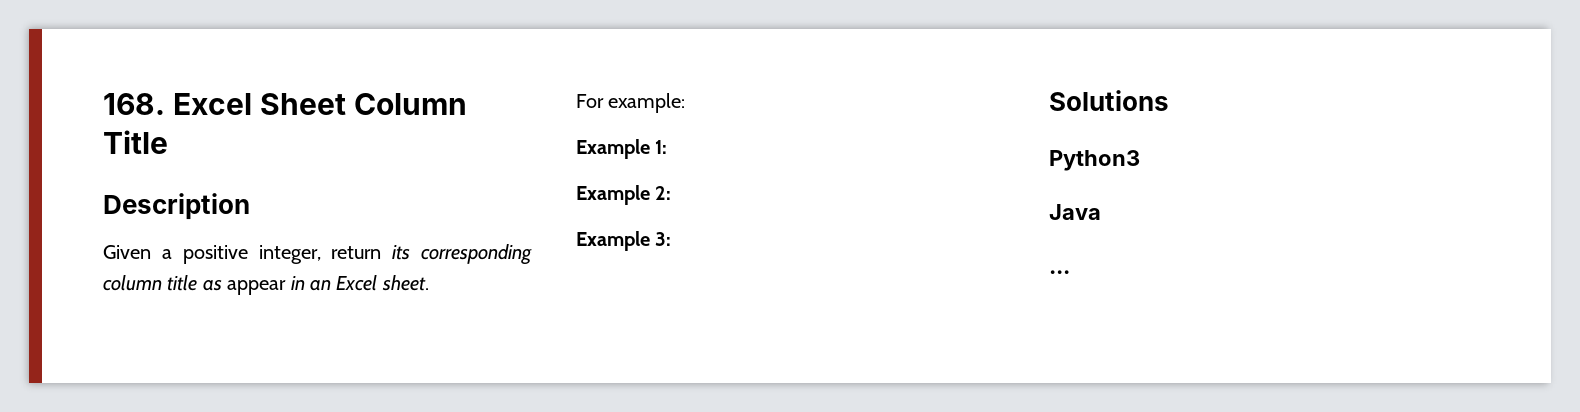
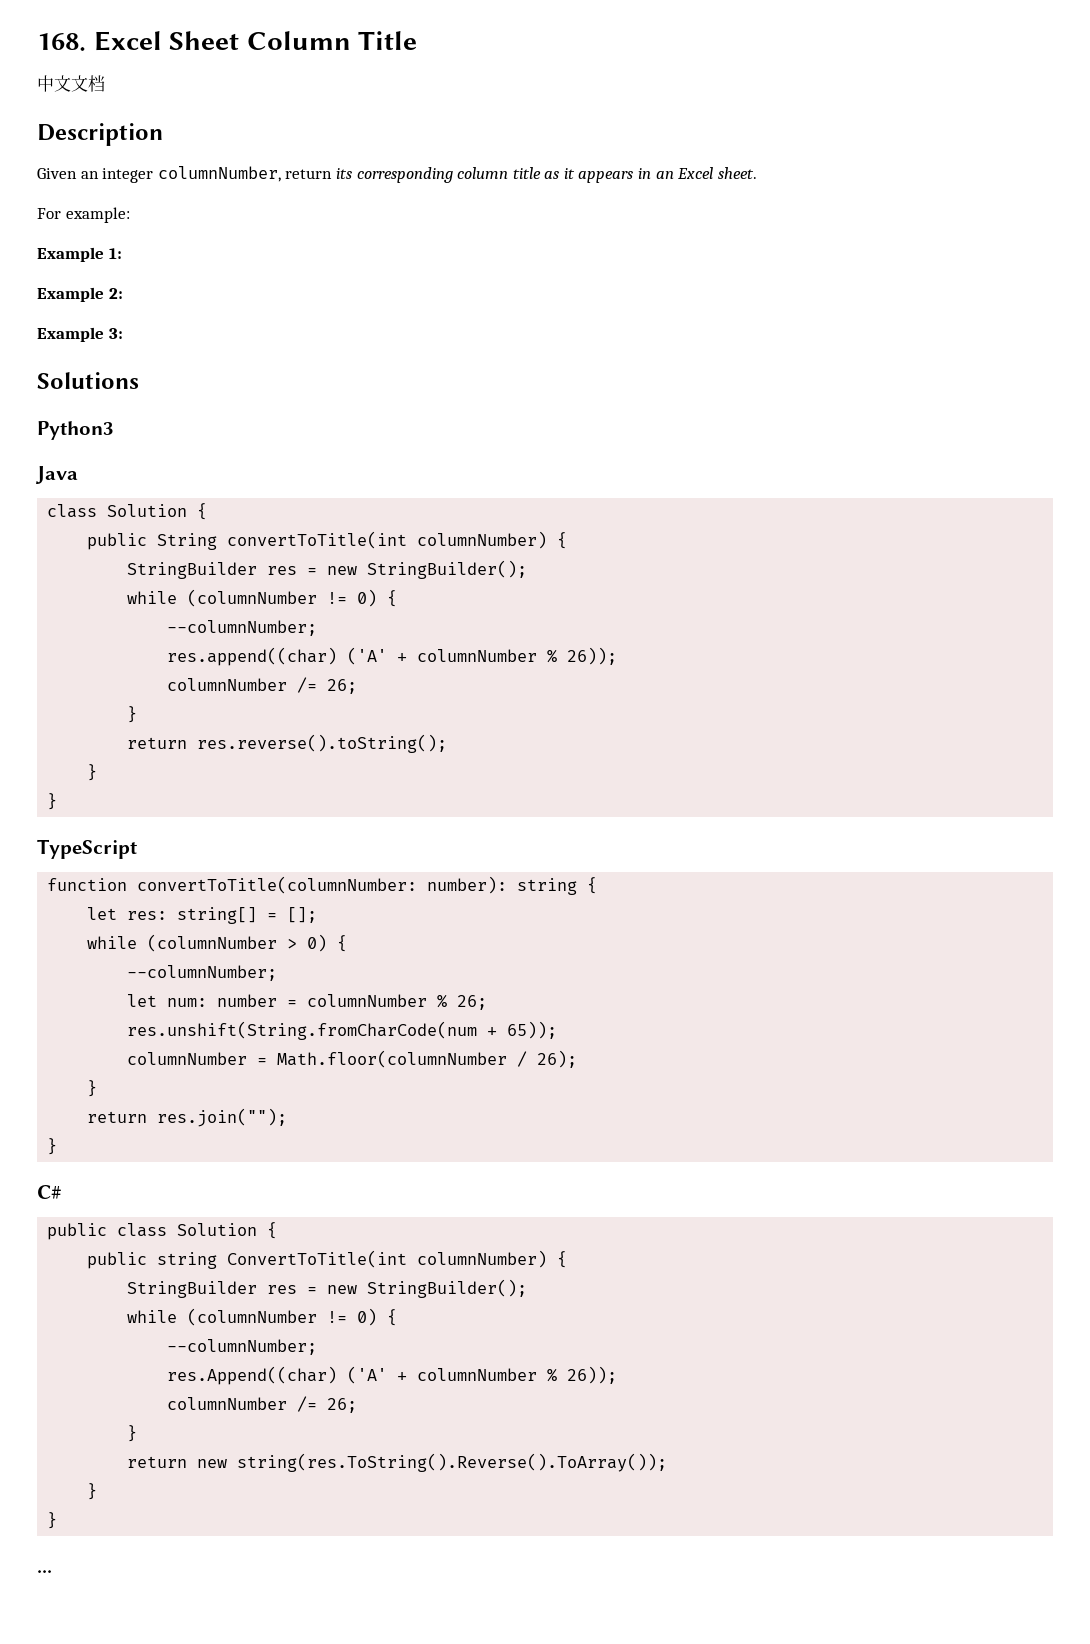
+ 中文文档
- Given a positive integer, return its corresponding column title as appear in an Excel sheet.
+ Given an integer columnNumber, return its corresponding column title as it appears in an Excel sheet.
  Java
+ class Solution {
+ public String convertToTitle(int columnNumber) {
+ StringBuilder res = new StringBuilder();
+ while (columnNumber != 0) {
+ --columnNumber;
+ res.append((char) ('A' + columnNumber % 26));
+ columnNumber /= 26;
+ }
+ return res.reverse().toString();
+ }
+ }
+ TypeScript
+ function convertToTitle(columnNumber: number): string {
+ let res: string[] = [];
+ while (columnNumber > 0) {
+ --columnNumber;
+ let num: number = columnNumber % 26;
+ res.unshift(String.fromCharCode(num + 65));
+ columnNumber = Math.floor(columnNumber / 26);
+ }
+ return res.join("");
+ }
+ C#
+ public class Solution {
+ public string ConvertToTitle(int columnNumber) {
+ StringBuilder res = new StringBuilder();
+ while (columnNumber != 0) {
+ --columnNumber;
+ res.Append((char) ('A' + columnNumber % 26));
+ columnNumber /= 26;
+ }
+ return new string(res.ToString().Reverse().ToArray());
+ }
+ }

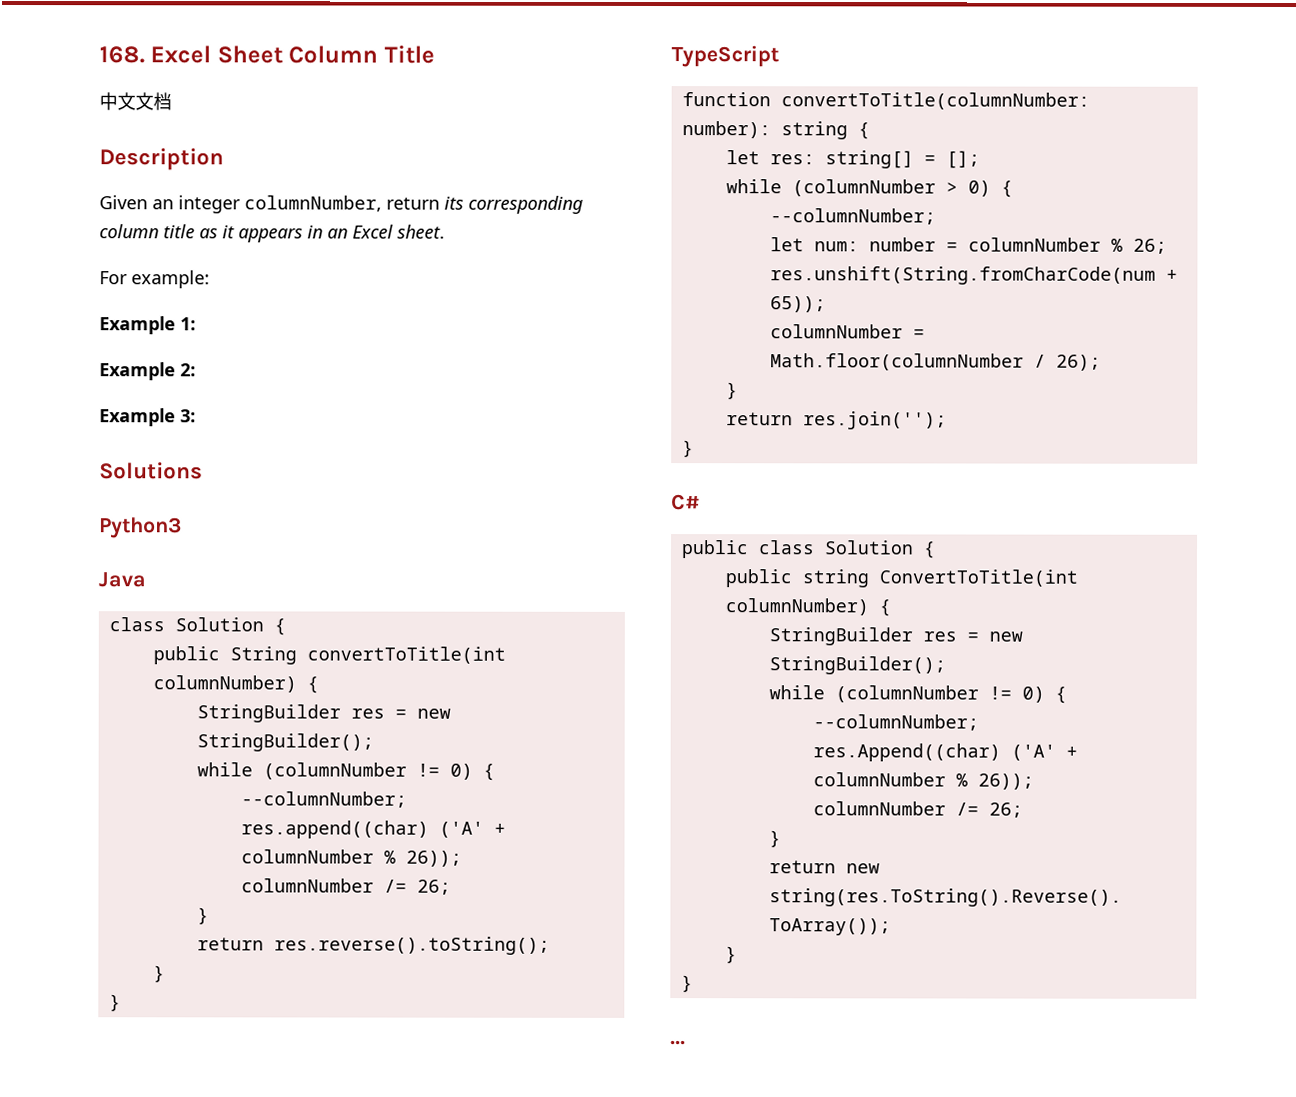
- return res.join("");
+ return res.join('');

